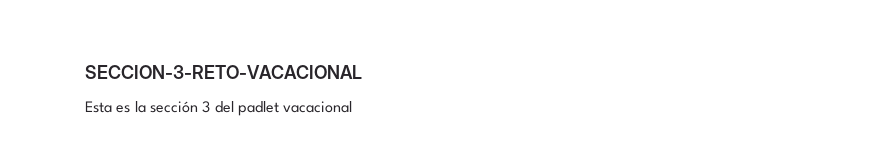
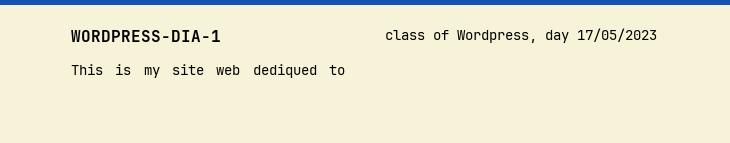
- SECCION-3-RETO-VACACIONAL
- Esta es la sección 3 del padlet vacacional
+ WORDPRESS-DIA-1
+ This is my site web dediqued to class of Wordpress, day 17/05/2023

